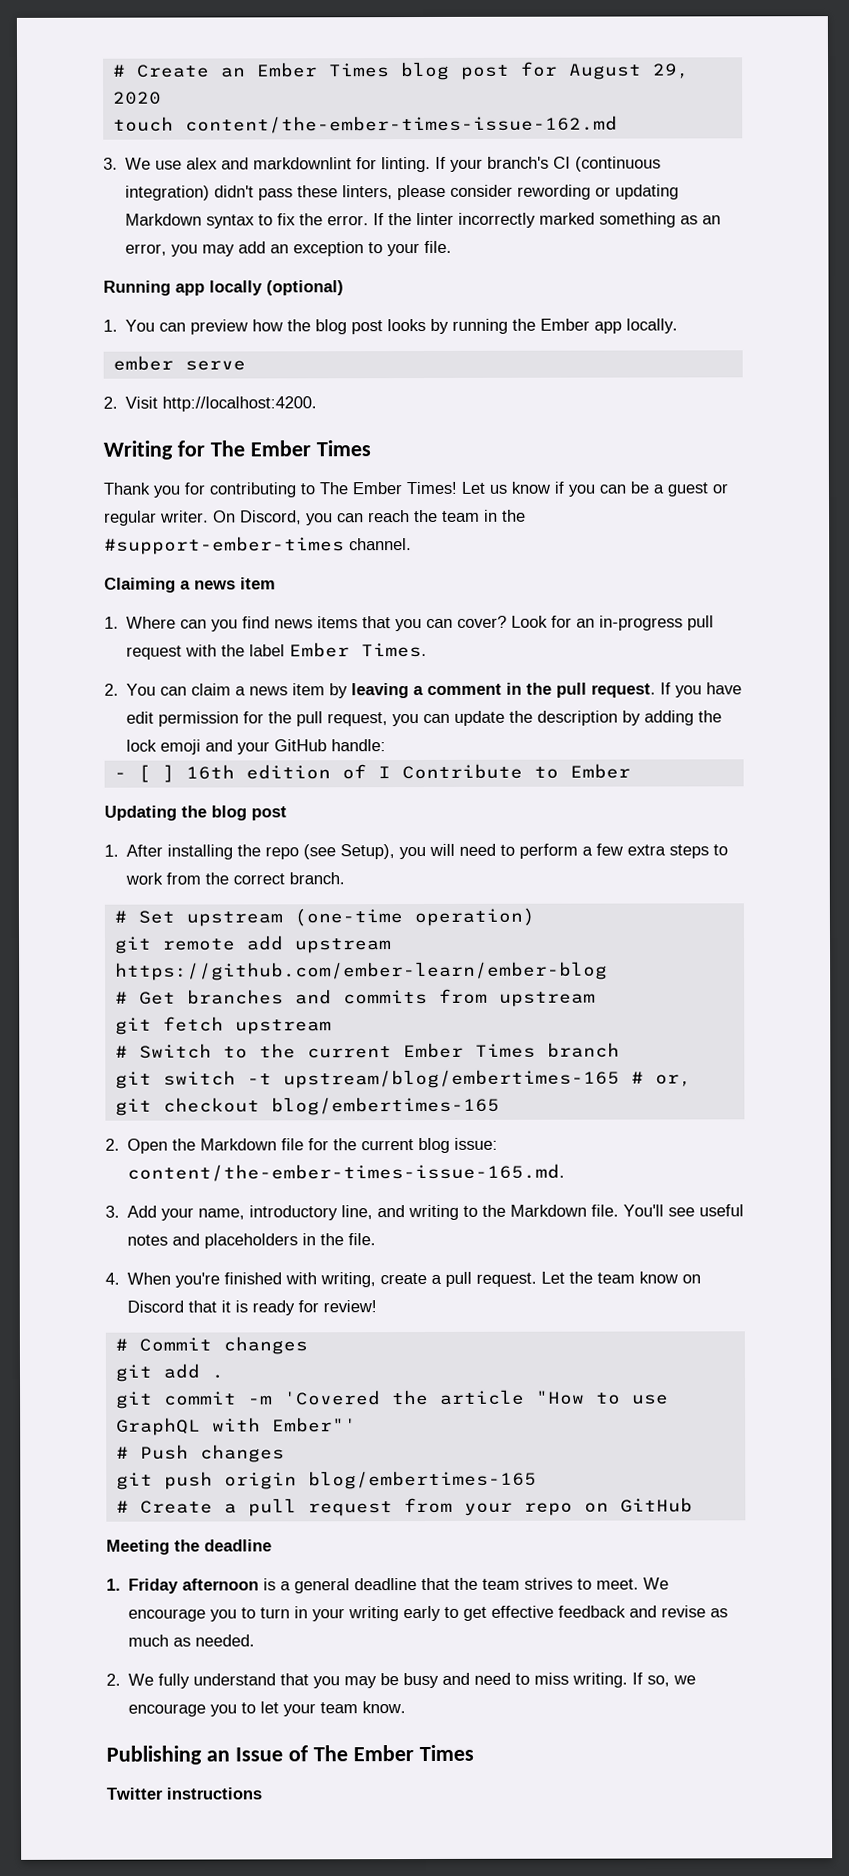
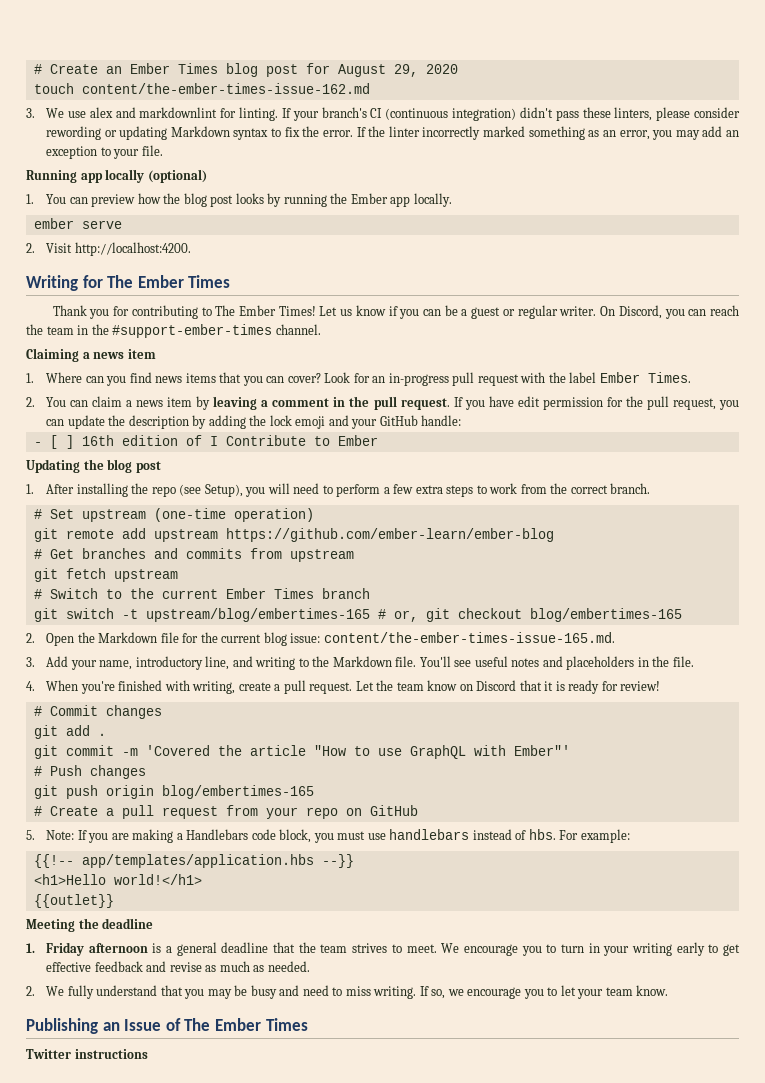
+ 5. Note: If you are making a Handlebars code block, you must use handlebars instead of hbs. For example:
+ {{!-- app/templates/application.hbs --}}
+ <h1>Hello world!</h1>
+ {{outlet}}

